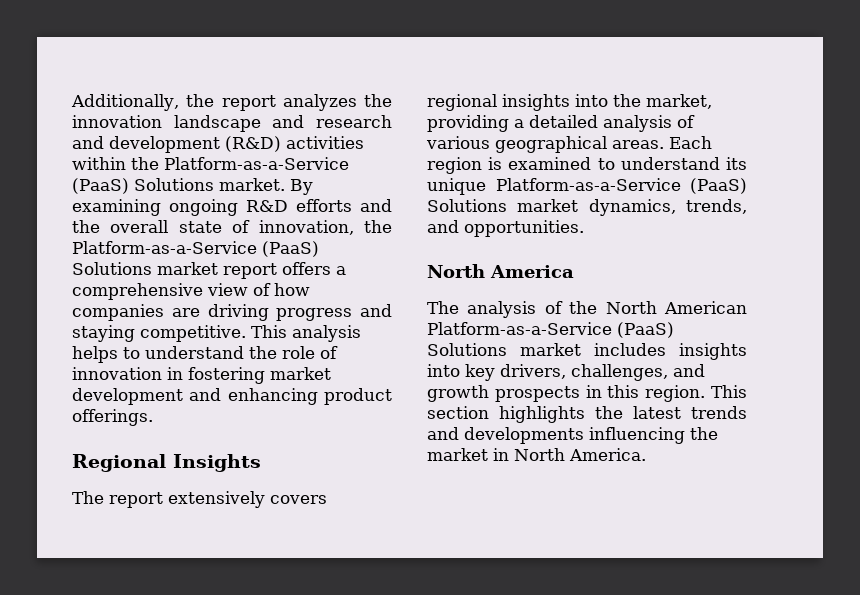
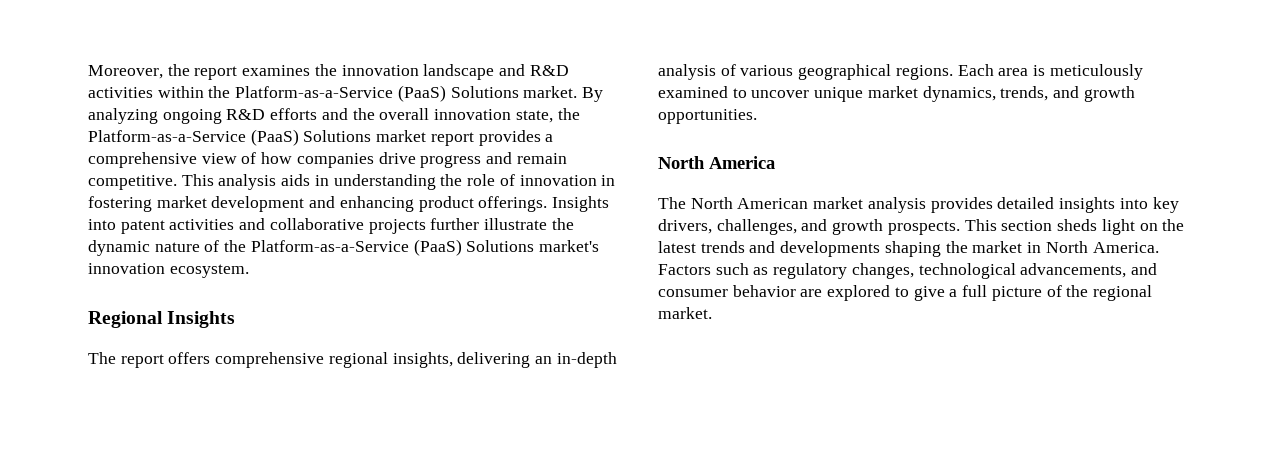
- Additionally, the report analyzes the innovation landscape and research and development (R&D) activities within the Platform-as-a-Service (PaaS) Solutions market.
+ Moreover, the report examines the innovation landscape and R&D activities within the Platform-as-a-Service (PaaS) Solutions market.
- By examining ongoing R&D efforts and the overall state of innovation, the Platform-as-a-Service (PaaS) Solutions market report offers a comprehensive view of how companies are driving progress and staying competitive.
+ By analyzing ongoing R&D efforts and the overall innovation state, the Platform-as-a-Service (PaaS) Solutions market report provides a comprehensive view of how companies drive progress and remain competitive.
- This analysis helps to understand the role of innovation in fostering market development and enhancing product offerings.
+ This analysis aids in understanding the role of innovation in fostering market development and enhancing product offerings. Insights into patent activities and collaborative projects further illustrate the dynamic nature of the Platform-as-a-Service (PaaS) Solutions market's innovation ecosystem.
  Regional Insights
- The report extensively covers regional insights into the market, providing a detailed analysis of various geographical areas. Each region is examined to understand its unique Platform-as-a-Service (PaaS) Solutions market dynamics, trends, and opportunities.
+ The report offers comprehensive regional insights, delivering an in-depth analysis of various geographical regions. Each area is meticulously examined to uncover unique market dynamics, trends, and growth opportunities.
- The analysis of the North American Platform-as-a-Service (PaaS) Solutions market includes insights into key drivers, challenges, and growth prospects in this region. This section highlights the latest trends and developments influencing the market in North America.
+ The North American market analysis provides detailed insights into key drivers, challenges, and growth prospects. This section sheds light on the latest trends and developments shaping the market in North America.
+ Factors such as regulatory changes, technological advancements, and consumer behavior are explored to give a full picture of the regional market.

